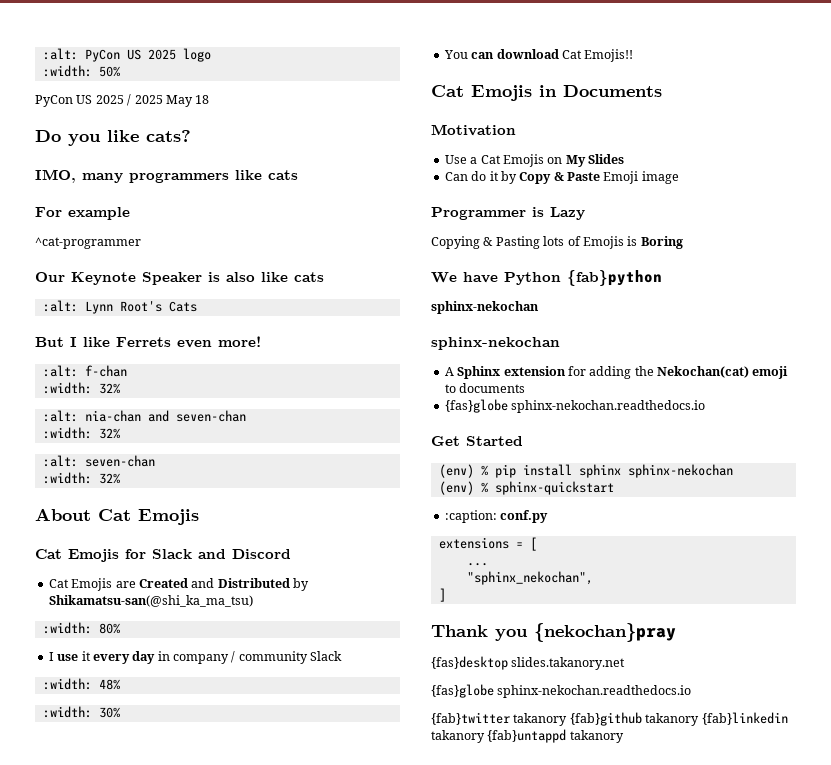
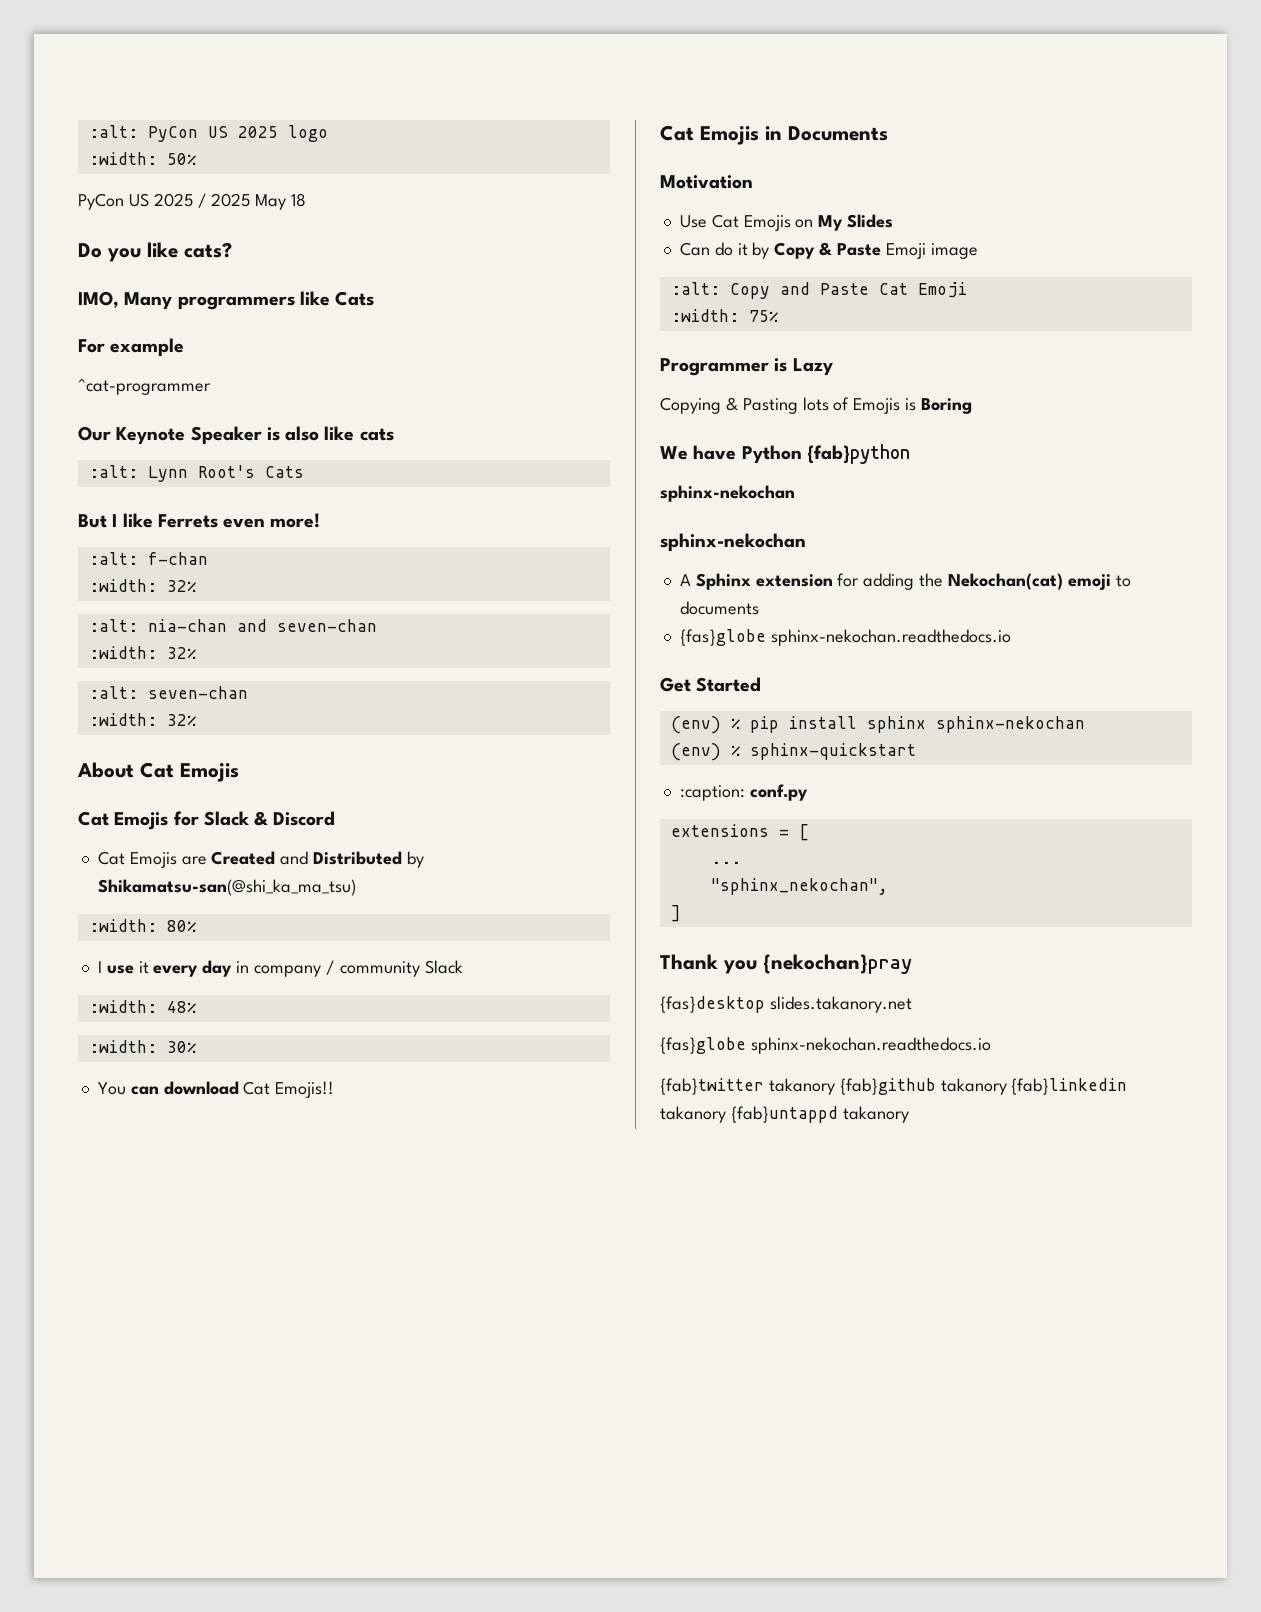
- IMO, many programmers like cats
+ IMO, Many programmers like Cats
- Cat Emojis for Slack and Discord
+ Cat Emojis for Slack & Discord
- Use a Cat Emojis on My Slides
+ Use Cat Emojis on My Slides
+ :alt: Copy and Paste Cat Emoji
+ :width: 75%

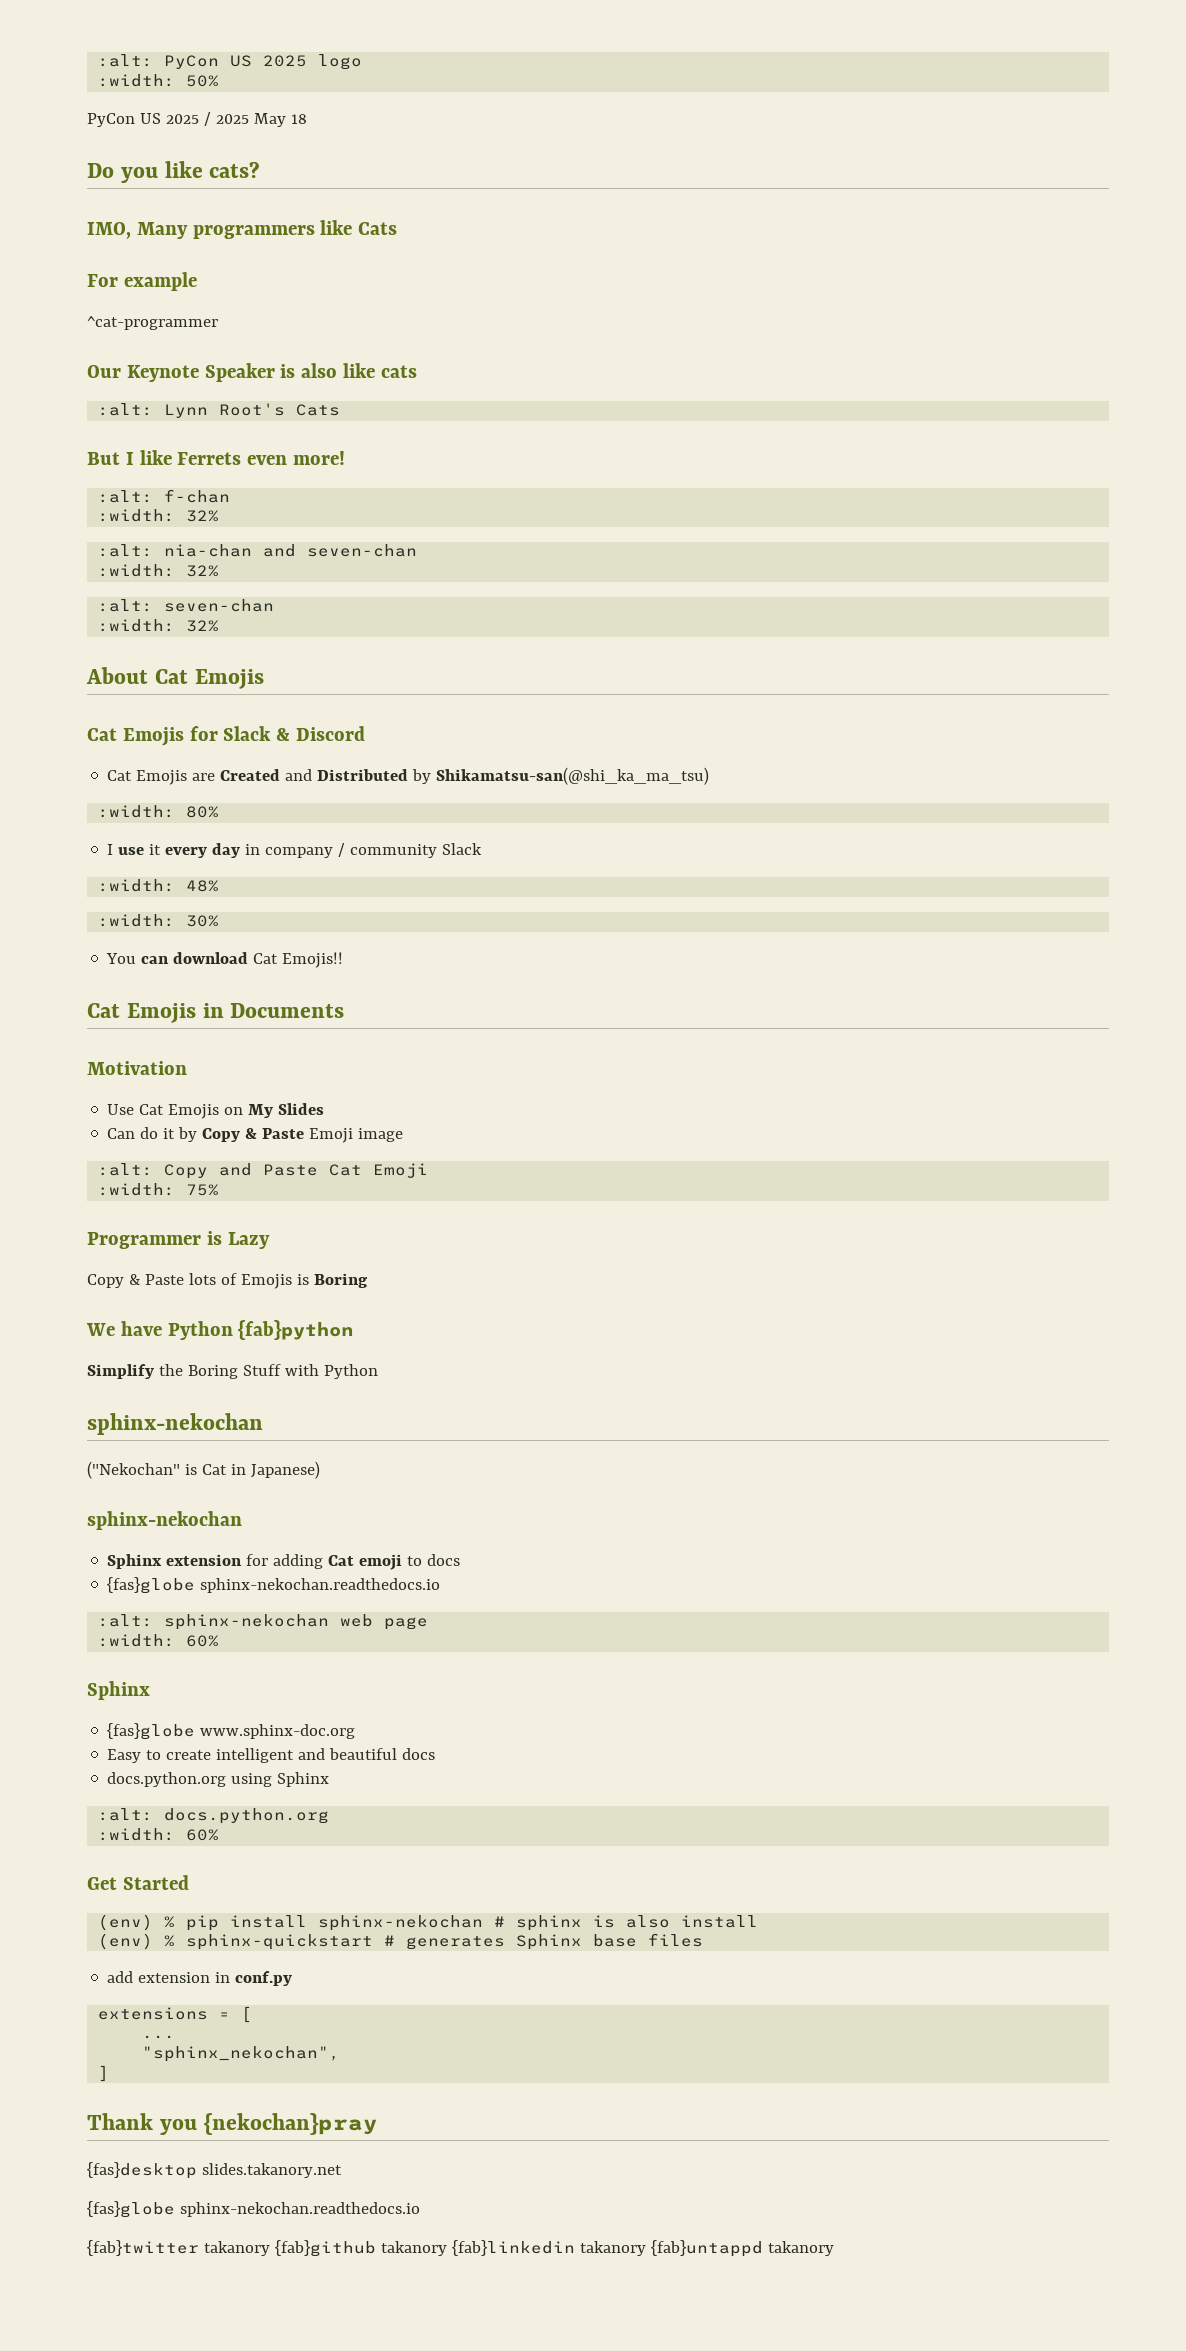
- Copying & Pasting lots of Emojis is Boring
+ Copy & Paste lots of Emojis is Boring
  We have Python {fab}python
+ Simplify the Boring Stuff with Python
  sphinx-nekochan
+ ("Nekochan" is Cat in Japanese)
  sphinx-nekochan
- A Sphinx extension for adding the Nekochan(cat) emoji to documents
+ Sphinx extension for adding Cat emoji to docs
  {fas}globe sphinx-nekochan.readthedocs.io
+ :alt: sphinx-nekochan web page
+ :width: 60%
+ Sphinx
+ {fas}globe www.sphinx-doc.org
+ Easy to create intelligent and beautiful docs
+ docs.python.org using Sphinx
+ :alt: docs.python.org
+ :width: 60%
- (env) % pip install sphinx sphinx-nekochan
- (env) % sphinx-quickstart
- :caption: conf.py
+ (env) % pip install sphinx-nekochan # sphinx is also install
+ (env) % sphinx-quickstart # generates Sphinx base files
+ add extension in conf.py

